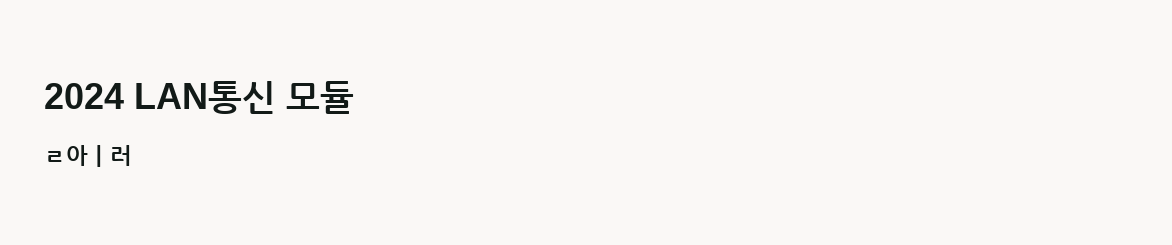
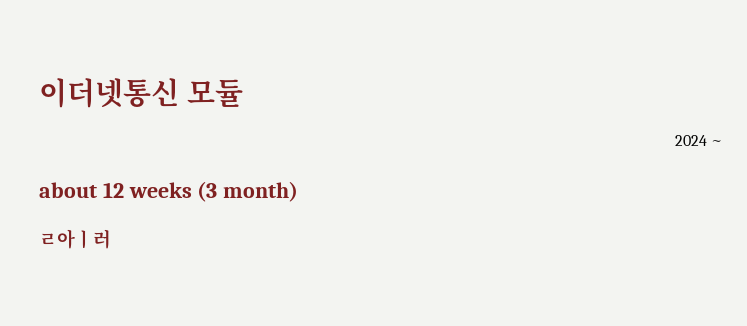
- 2024 LAN통신 모듈
+ 이더넷통신 모듈
+ 2024 ~
+ about 12 weeks (3 month)

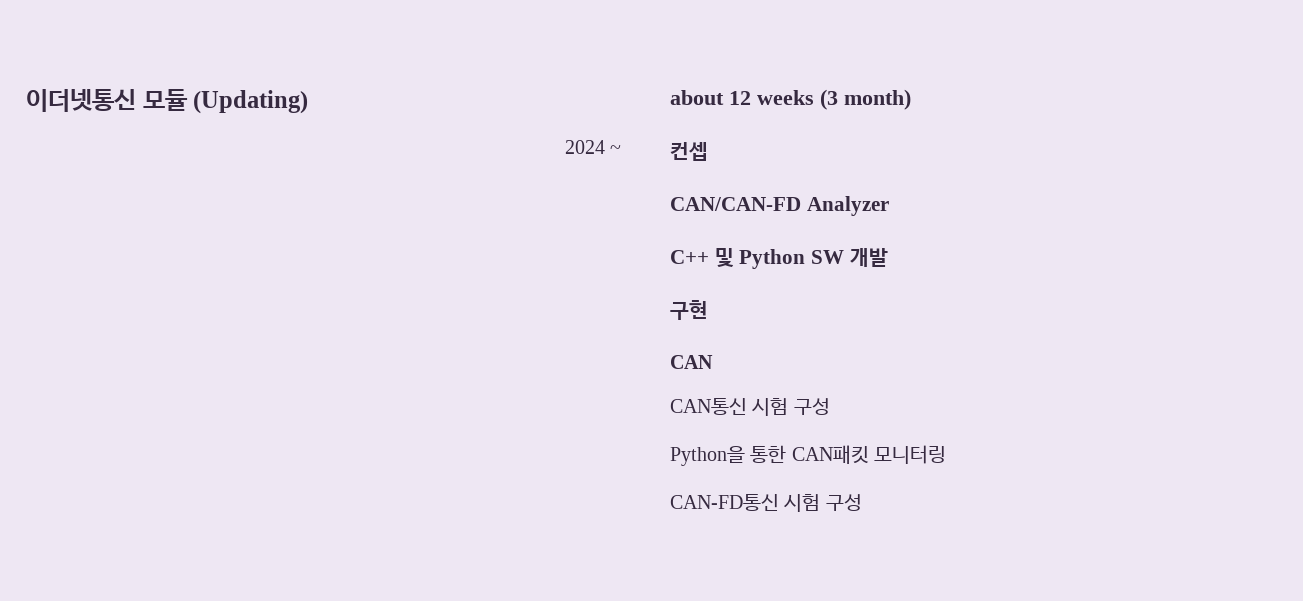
- 이더넷통신 모듈
+ 이더넷통신 모듈 (Updating)
- ㄹ아ㅣ러
+ 컨셉
+ CAN/CAN-FD Analyzer
+ C++ 및 Python SW 개발
+ 구현
+ CAN
+ CAN통신 시험 구성
+ Python을 통한 CAN패킷 모니터링
+ CAN-FD통신 시험 구성

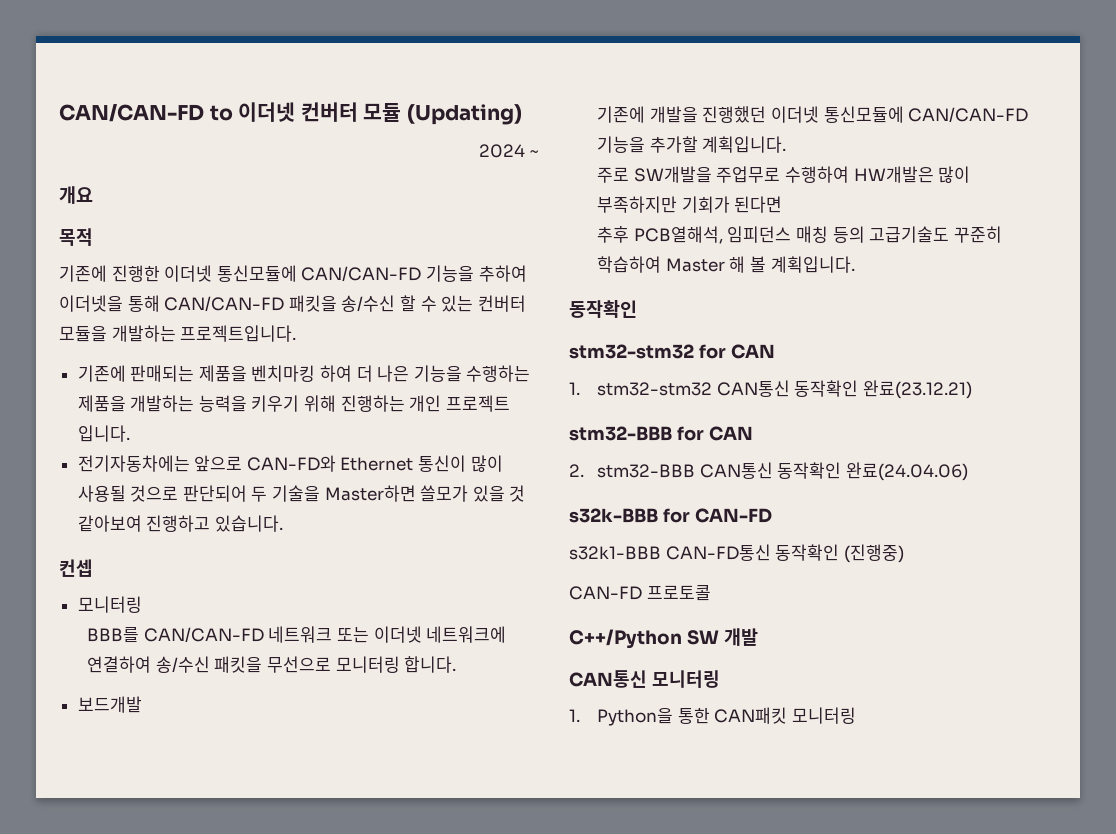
- 이더넷통신 모듈 (Updating)
+ CAN/CAN-FD to 이더넷 컨버터 모듈 (Updating)
- about 12 weeks (3 month)
+ 개요
+ 목적
+ 기존에 진행한 이더넷 통신모듈에 CAN/CAN-FD 기능을 추하여 이더넷을 통해 CAN/CAN-FD 패킷을 송/수신 할 수 있는 컨버터 모듈을 개발하는 프로젝트입니다.
+ 기존에 판매되는 제품을 벤치마킹 하여 더 나은 기능을 수행하는 제품을 개발하는 능력을 키우기 위해 진행하는 개인 프로젝트 입니다.
+ 전기자동차에는 앞으로 CAN-FD와 Ethernet 통신이 많이 사용될 것으로 판단되어 두 기술을 Master하면 쓸모가 있을 것 같아보여 진행하고 있습니다.
  컨셉
- CAN/CAN-FD Analyzer
- C++ 및 Python SW 개발
- 구현
- CAN
- CAN통신 시험 구성
- Python을 통한 CAN패킷 모니터링
+ 모니터링
+ BBB를 CAN/CAN-FD 네트워크 또는 이더넷 네트워크에 연결하여 송/수신 패킷을 무선으로 모니터링 합니다.
+ 보드개발
+ 기존에 개발을 진행했던 이더넷 통신모듈에 CAN/CAN-FD 기능을 추가할 계획입니다.
+ 주로 SW개발을 주업무로 수행하여 HW개발은 많이 부족하지만 기회가 된다면
+ 추후 PCB열해석, 임피던스 매칭 등의 고급기술도 꾸준히 학습하여 Master 해 볼 계획입니다.
+ 동작확인
+ stm32-stm32 for CAN
+ 1. stm32-stm32 CAN통신 동작확인 완료(23.12.21)
+ stm32-BBB for CAN
+ 2. stm32-BBB CAN통신 동작확인 완료(24.04.06)
+ s32k-BBB for CAN-FD
+ s32k1-BBB CAN-FD통신 동작확인 (진행중)
+ CAN-FD 프로토콜
+ C++/Python SW 개발
+ CAN통신 모니터링
+ 1. Python을 통한 CAN패킷 모니터링
- CAN-FD통신 시험 구성

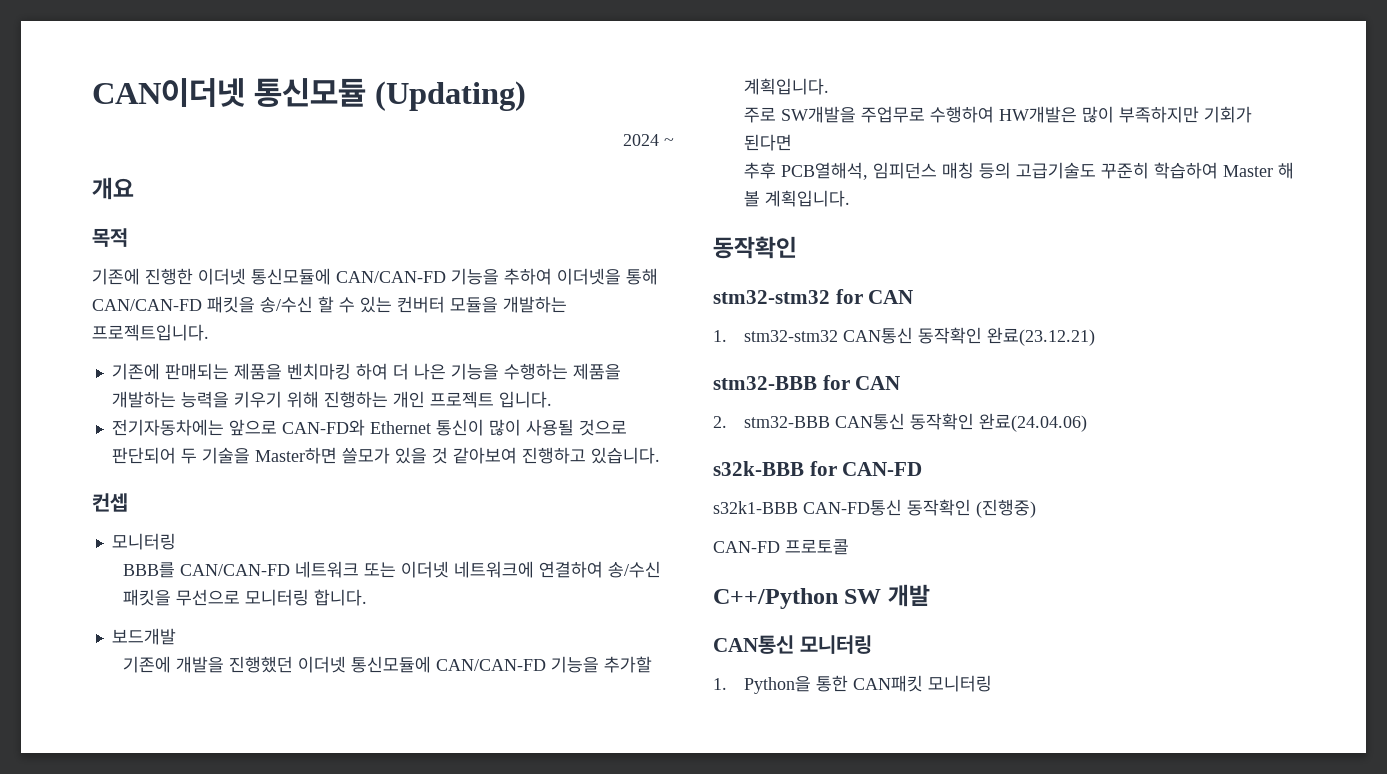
- CAN/CAN-FD to 이더넷 컨버터 모듈 (Updating)
+ CAN이더넷 통신모듈 (Updating)

